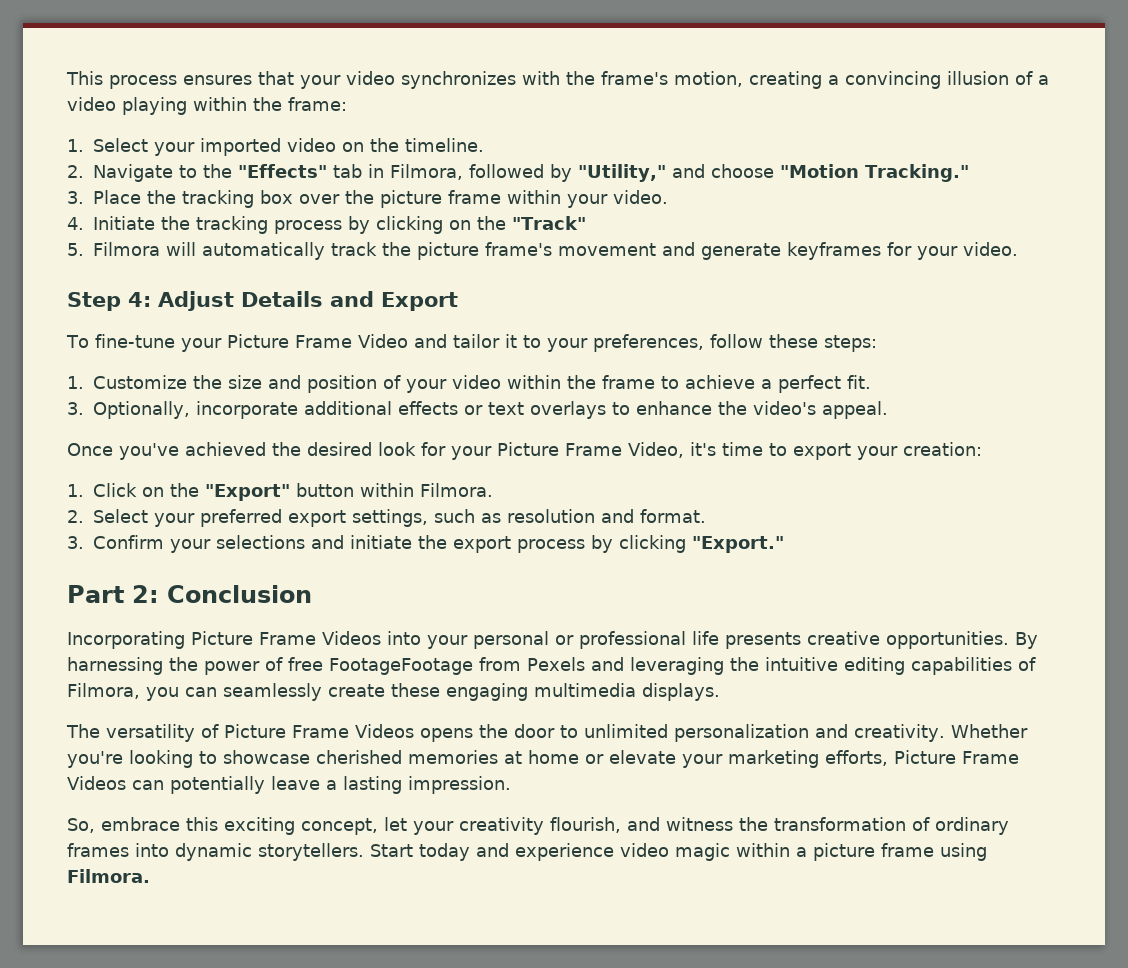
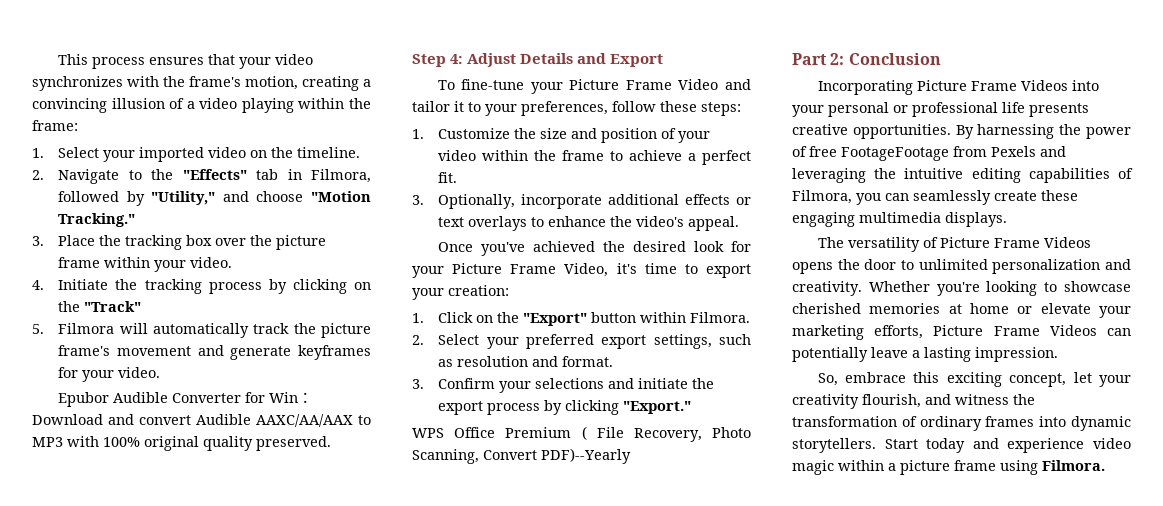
+ Epubor Audible Converter for Win：Download and convert Audible AAXC/AA/AAX to MP3 with 100% original quality preserved.
+ WPS Office Premium ( File Recovery, Photo Scanning, Convert PDF)--Yearly

